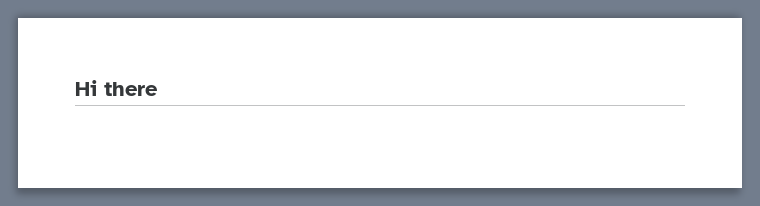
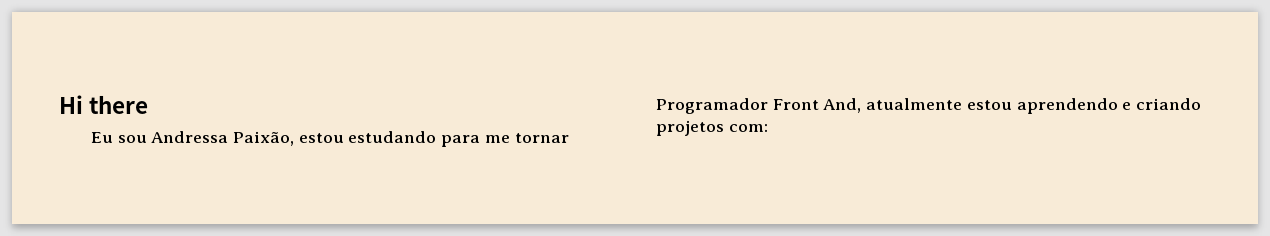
+ Eu sou Andressa Paixão, estou estudando para me tornar Programador Front And, atualmente estou aprendendo e criando projetos com:

